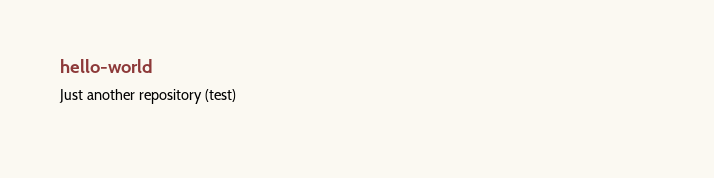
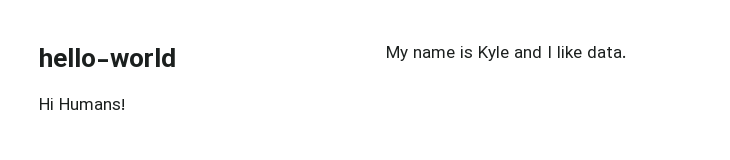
- Just another repository (test)
+ Hi Humans!
+ My name is Kyle and I like data.

